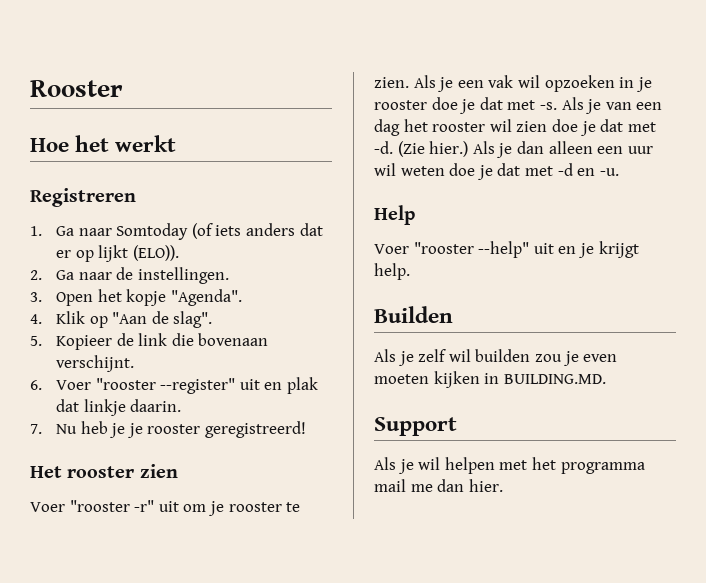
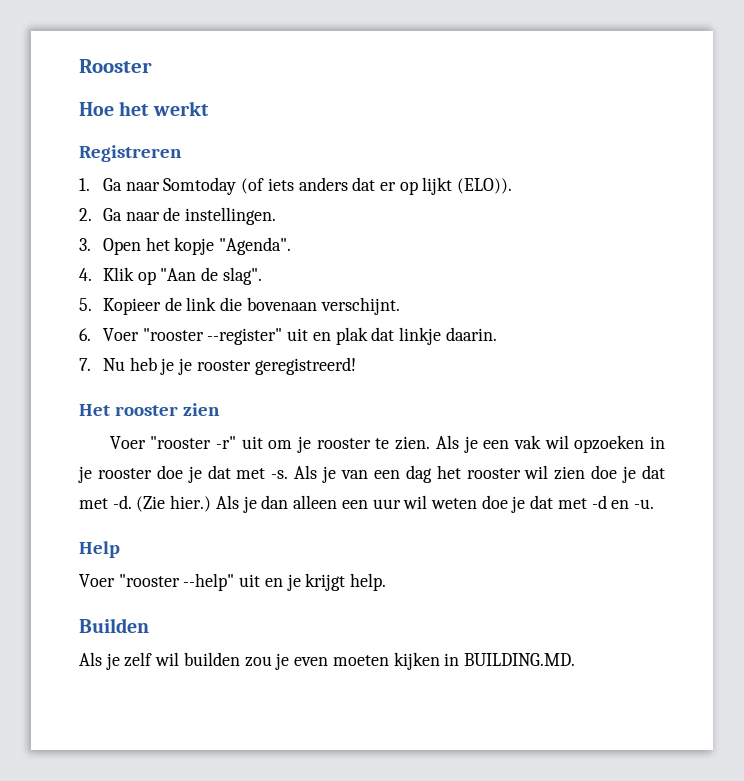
- Support
- Als je wil helpen met het programma mail me dan hier.

